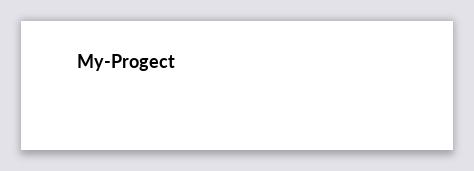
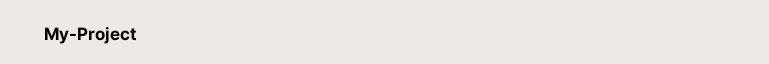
- My-Progect
+ My-Project

